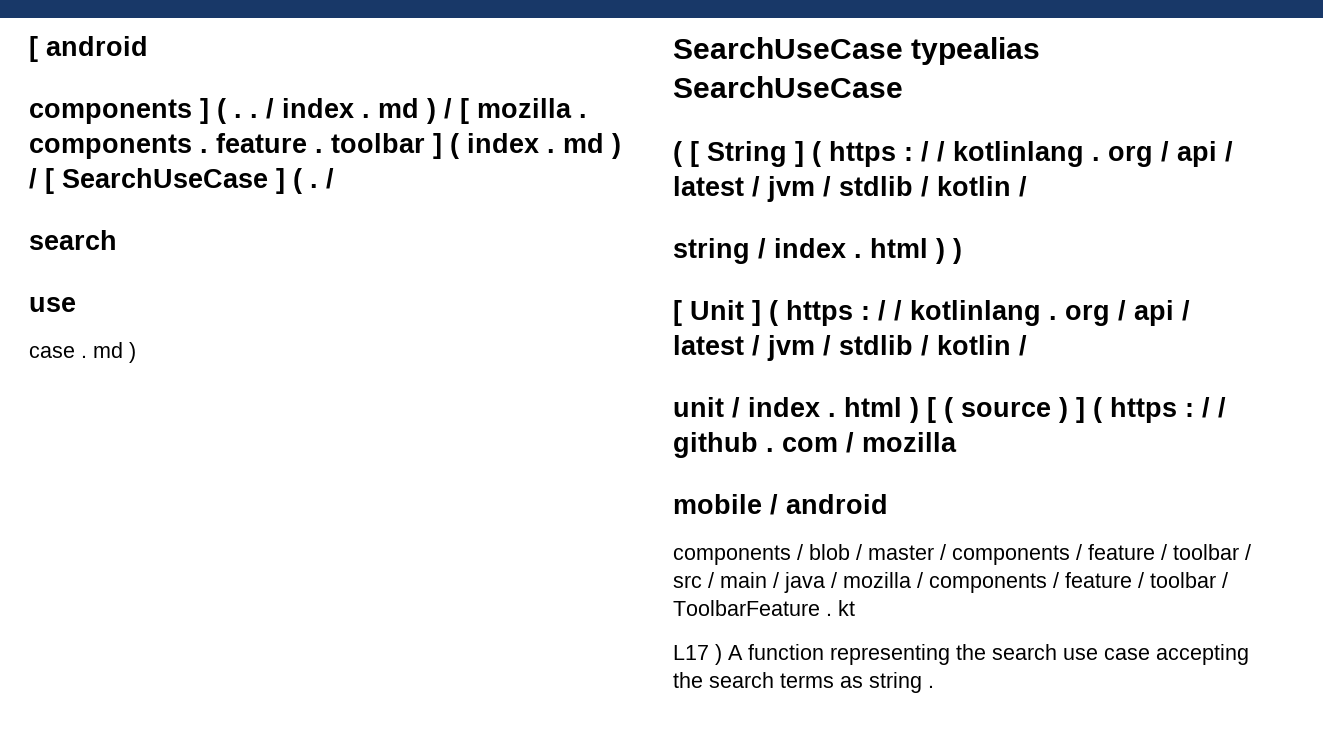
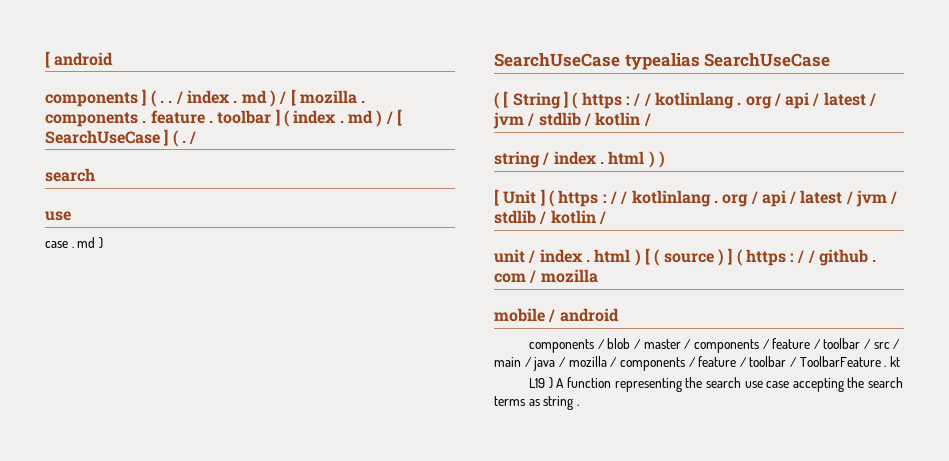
- L17 ) A function representing the search use case accepting the search terms as string .
+ L19 ) A function representing the search use case accepting the search terms as string .

